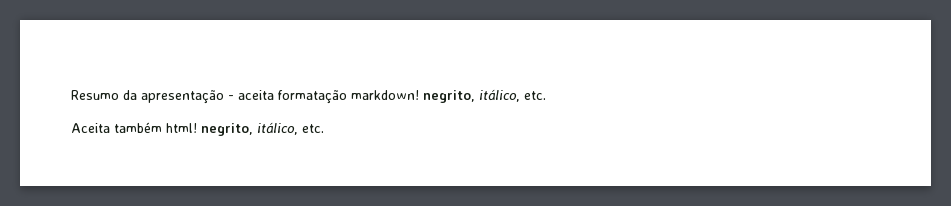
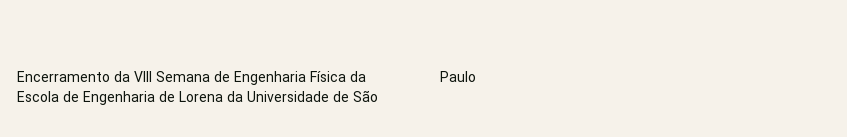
- Resumo da apresentação - aceita formatação markdown! negrito, itálico, etc.
- Aceita também html! negrito, itálico, etc.
+ Encerramento da VIII Semana de Engenharia Física da Escola de Engenharia de Lorena da Universidade de São Paulo

